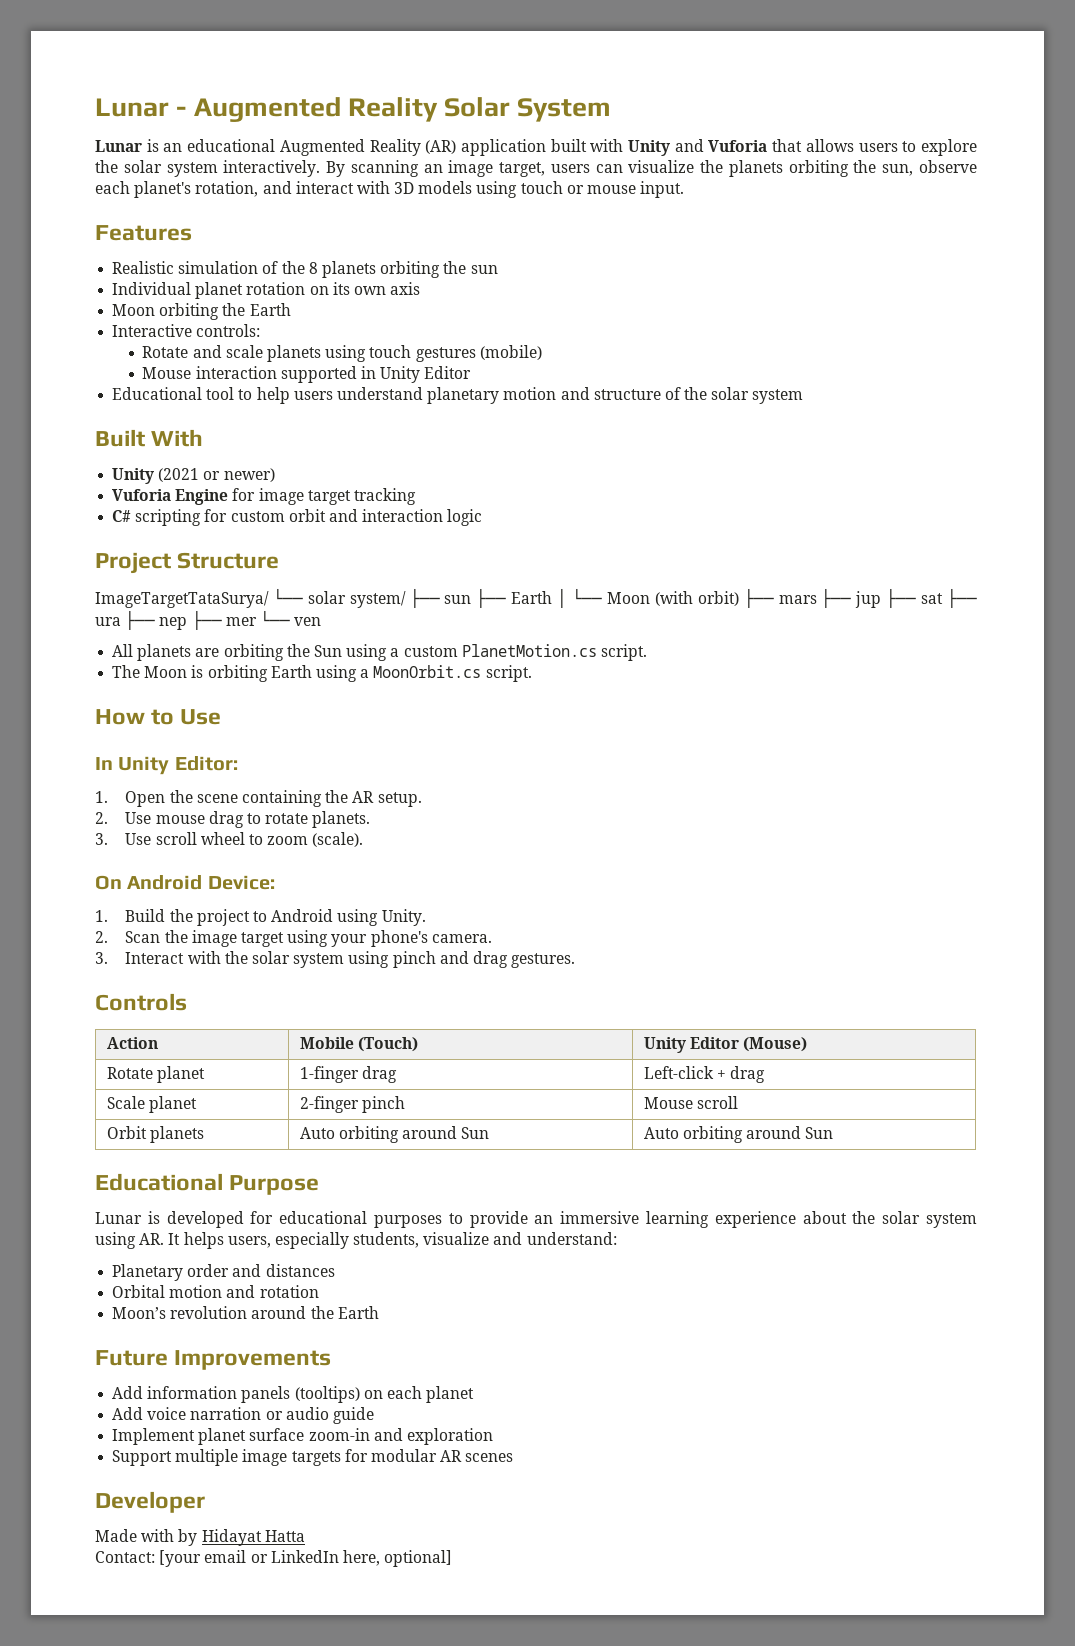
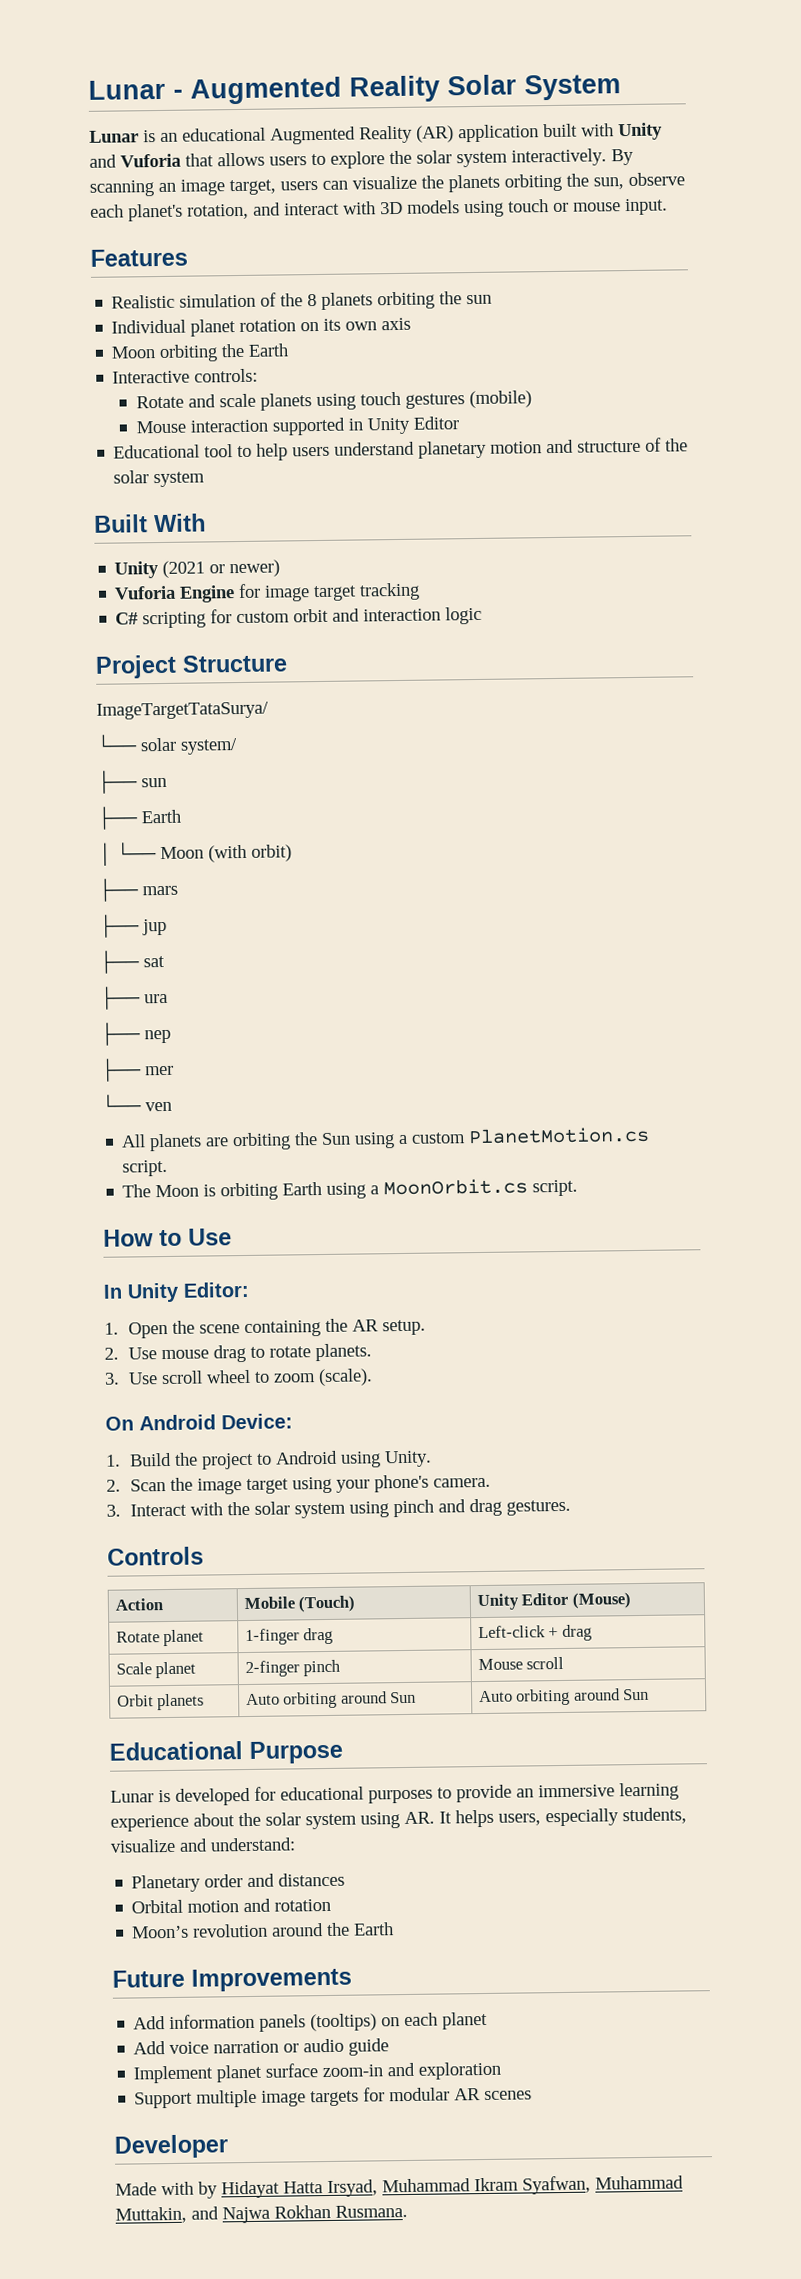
- ImageTargetTataSurya/ └── solar system/ ├── sun ├── Earth │ └── Moon (with orbit) ├── mars ├── jup ├── sat ├── ura ├── nep ├── mer └── ven
+ ImageTargetTataSurya/
+ └── solar system/
+ ├── sun
+ ├── Earth
+ │ └── Moon (with orbit)
+ ├── mars
+ ├── jup
+ ├── sat
+ ├── ura
+ ├── nep
+ ├── mer
+ └── ven
- Made with by Hidayat Hatta
- Contact: [your email or LinkedIn here, optional]
+ Made with by Hidayat Hatta Irsyad, Muhammad Ikram Syafwan, Muhammad Muttakin, and Najwa Rokhan Rusmana.

